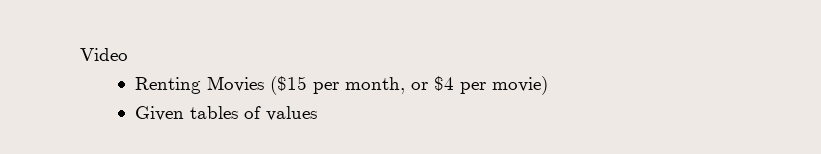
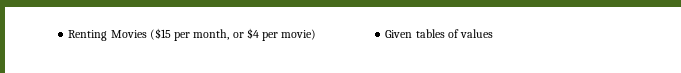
- Video

